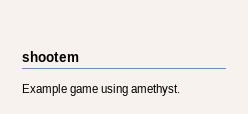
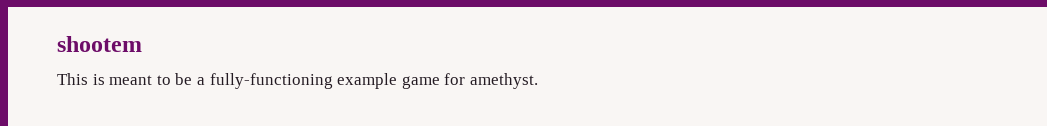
- Example game using amethyst.
+ This is meant to be a fully-functioning example game for amethyst.

